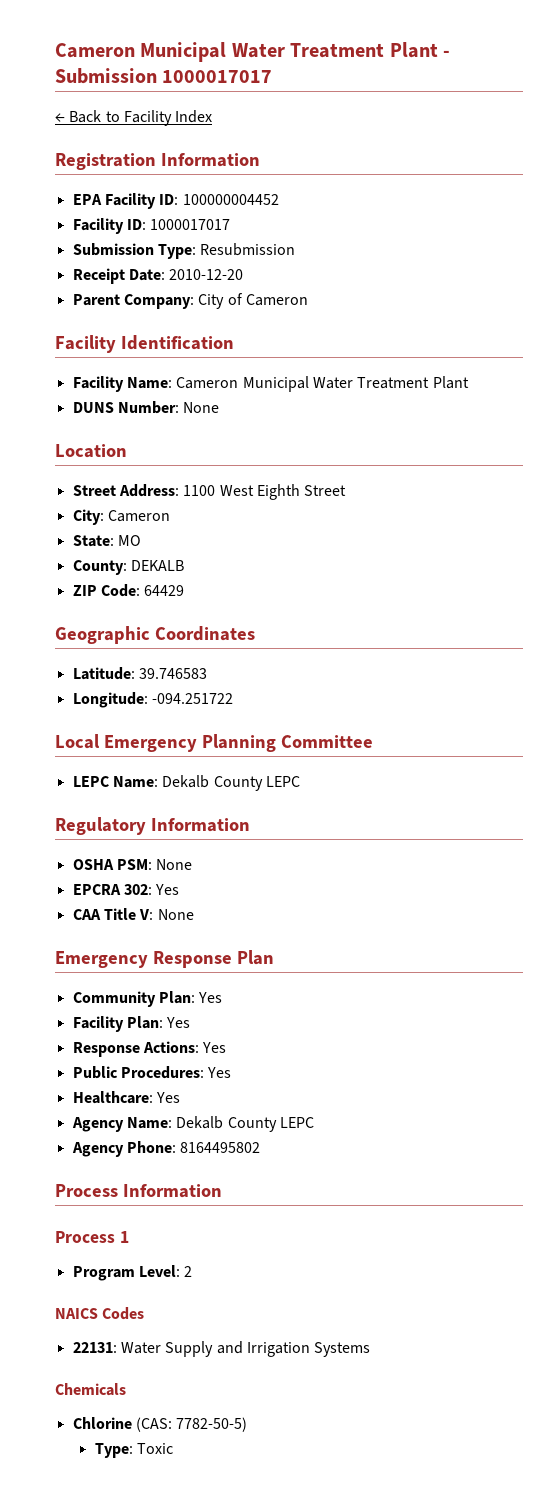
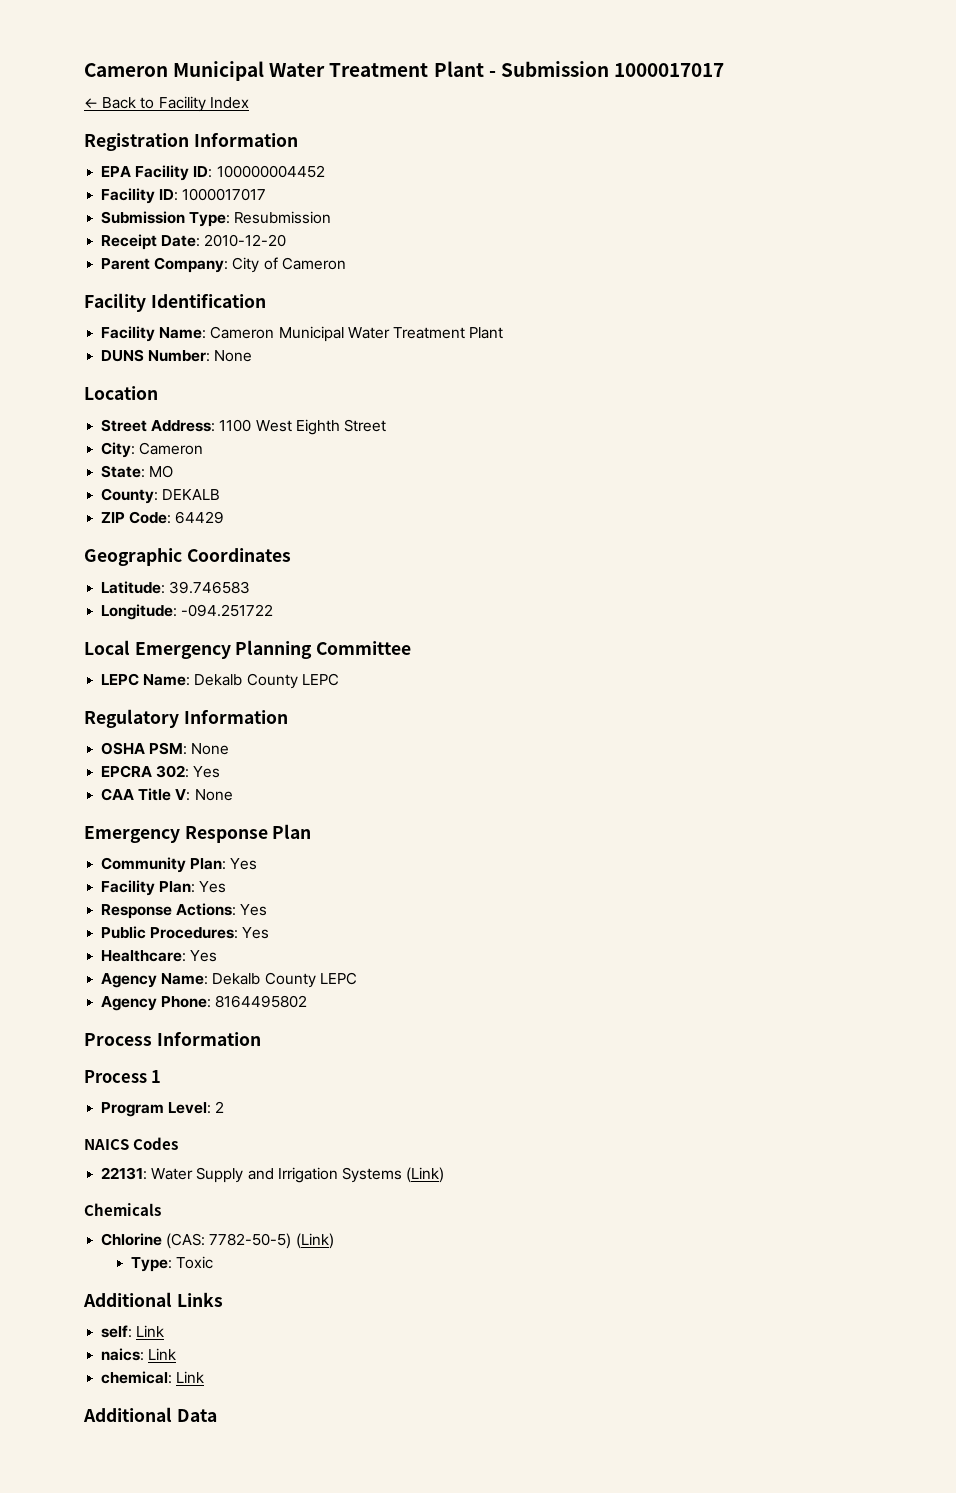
- 22131: Water Supply and Irrigation Systems
+ 22131: Water Supply and Irrigation Systems (Link)
- Chlorine (CAS: 7782-50-5)
+ Chlorine (CAS: 7782-50-5) (Link)
+ Additional Links
+ self: Link
+ naics: Link
+ chemical: Link
+ Additional Data

